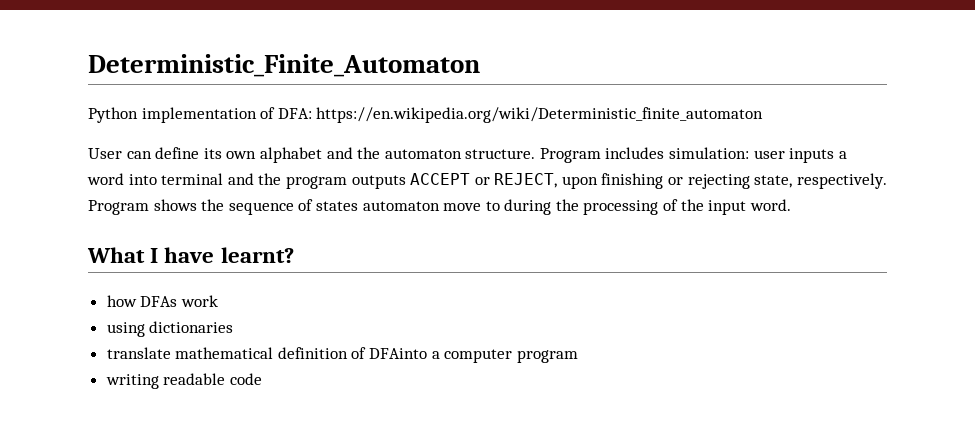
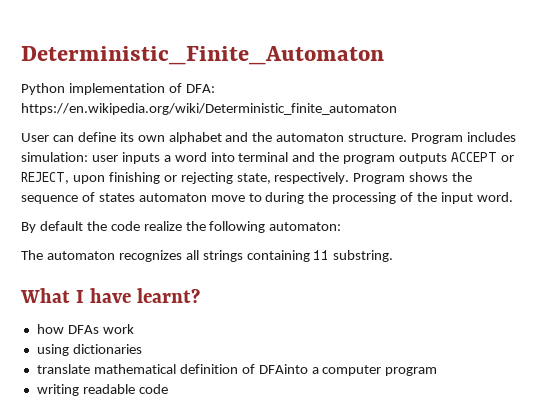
+ By default the code realize the following automaton:
+ The automaton recognizes all strings containing 11 substring.

